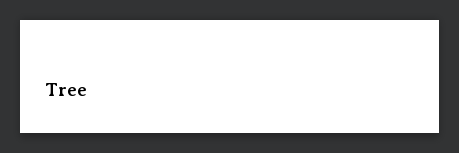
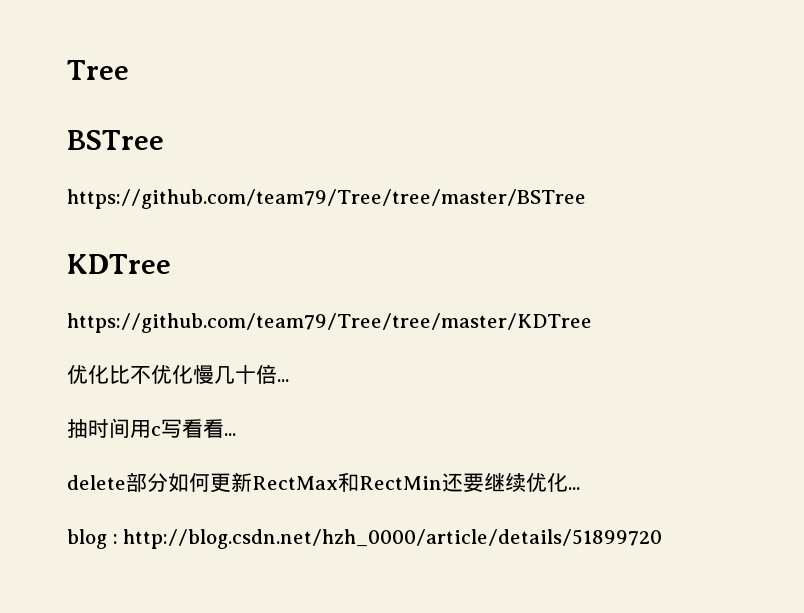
+ BSTree
+ https://github.com/team79/Tree/tree/master/BSTree
+ KDTree
+ https://github.com/team79/Tree/tree/master/KDTree
+ 优化比不优化慢几十倍...
+ 抽时间用c写看看...
+ delete部分如何更新RectMax和RectMin还要继续优化...
+ blog : http://blog.csdn.net/hzh_0000/article/details/51899720

